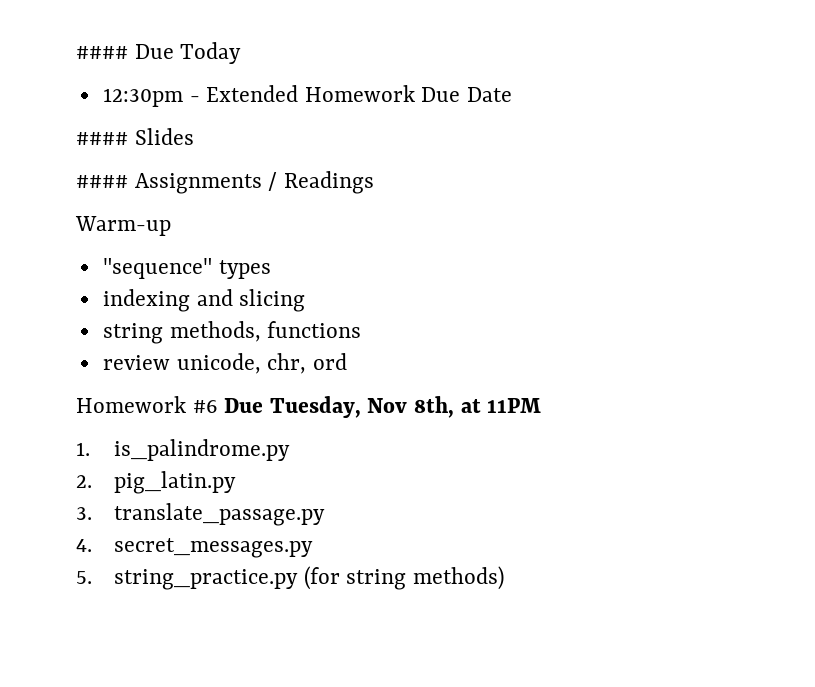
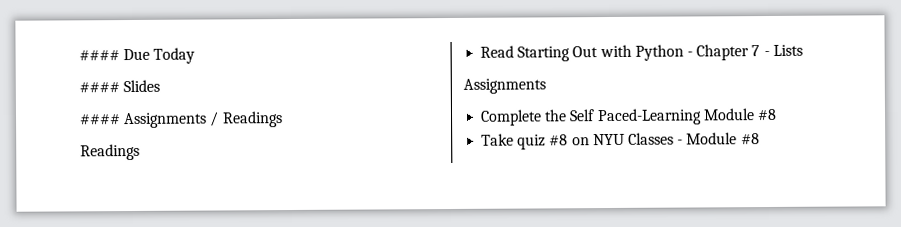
- 12:30pm - Extended Homework Due Date
  #### Assignments / Readings
- Warm-up
- "sequence" types
- indexing and slicing
- string methods, functions
- review unicode, chr, ord
- Homework #6 Due Tuesday, Nov 8th, at 11PM
- 1. is_palindrome.py
- 2. pig_latin.py
- 3. translate_passage.py
- 4. secret_messages.py
- 5. string_practice.py (for string methods)
+ Readings
+ Read Starting Out with Python - Chapter 7 - Lists
+ Assignments
+ Complete the Self Paced-Learning Module #8
+ Take quiz #8 on NYU Classes - Module #8

